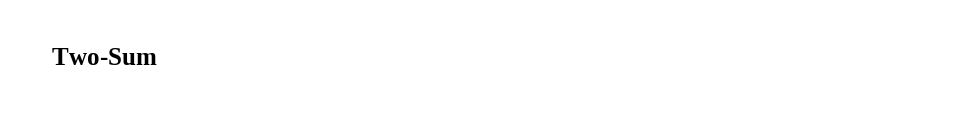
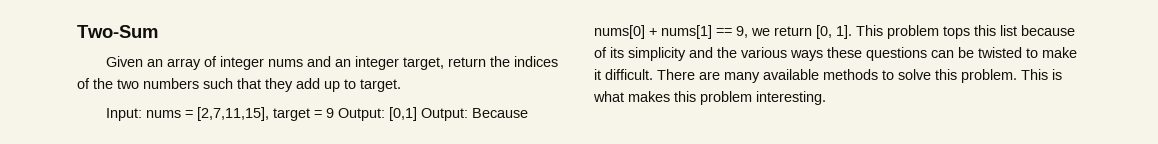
+ Given an array of integer nums and an integer target, return the indices of the two numbers such that they add up to target.
+ Input: nums = [2,7,11,15], target = 9 Output: [0,1] Output: Because nums[0] + nums[1] == 9, we return [0, 1]. This problem tops this list because of its simplicity and the various ways these questions can be twisted to make it difficult. There are many available methods to solve this problem. This is what makes this problem interesting.

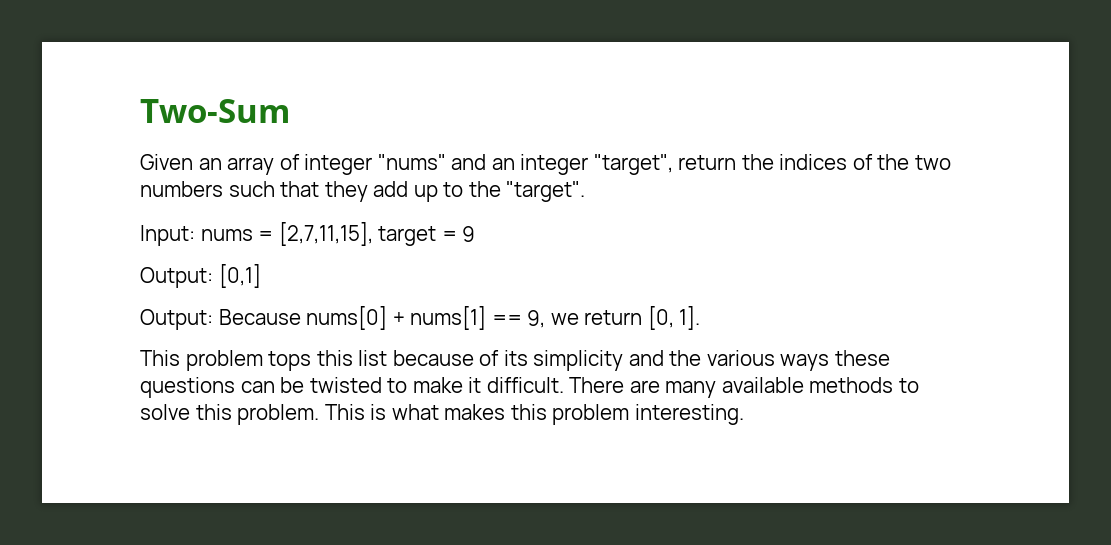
- Given an array of integer nums and an integer target, return the indices of the two numbers such that they add up to target.
+ Given an array of integer "nums" and an integer "target", return the indices of the two numbers such that they add up to the "target".
- Input: nums = [2,7,11,15], target = 9 Output: [0,1] Output: Because nums[0] + nums[1] == 9, we return [0, 1]. This problem tops this list because of its simplicity and the various ways these questions can be twisted to make it difficult.
+ Input: nums = [2,7,11,15], target = 9
+ Output: [0,1]
+ Output: Because nums[0] + nums[1] == 9, we return [0, 1].
+ This problem tops this list because of its simplicity and the various ways these questions can be twisted to make it difficult.

